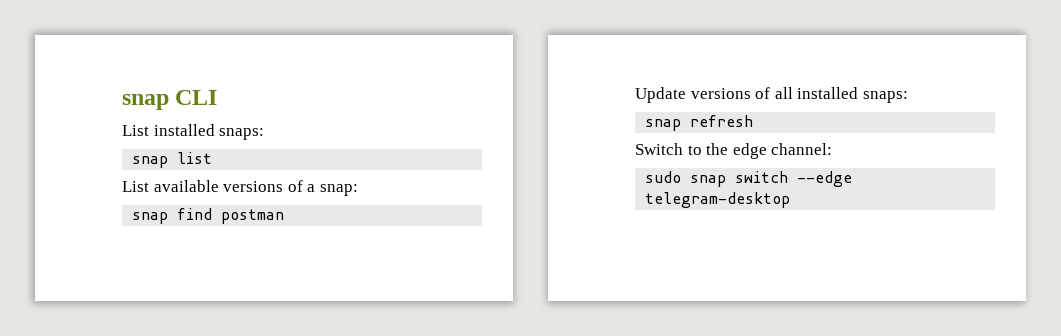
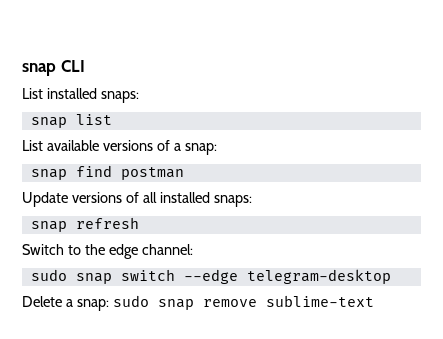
+ Delete a snap: sudo snap remove sublime-text

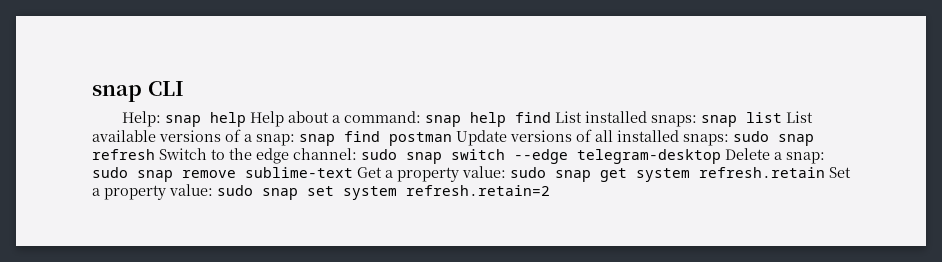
- List installed snaps:
- snap list
- List available versions of a snap:
- snap find postman
- Update versions of all installed snaps:
- snap refresh
- Switch to the edge channel:
- sudo snap switch --edge telegram-desktop
- Delete a snap: sudo snap remove sublime-text
+ Help: snap help Help about a command: snap help find List installed snaps: snap list List available versions of a snap: snap find postman Update versions of all installed snaps: sudo snap refresh Switch to the edge channel: sudo snap switch --edge telegram-desktop Delete a snap: sudo snap remove sublime-text Get a property value: sudo snap get system refresh.retain Set a property value: sudo snap set system refresh.retain=2

